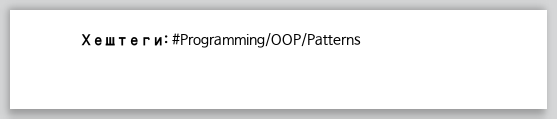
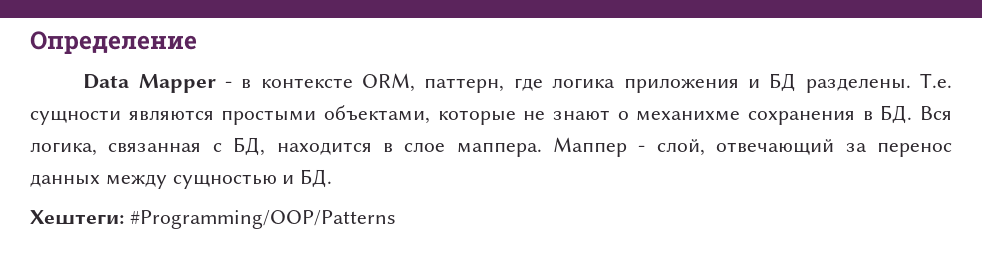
+ Определение
+ Data Mapper - в контексте ORM, паттерн, где логика приложения и БД разделены. Т.е. сущности являются простыми объектами, которые не знают о механихме сохранения в БД. Вся логика, связанная с БД, находится в слое маппера. Маппер - слой, отвечающий за перенос данных между сущностью и БД.

